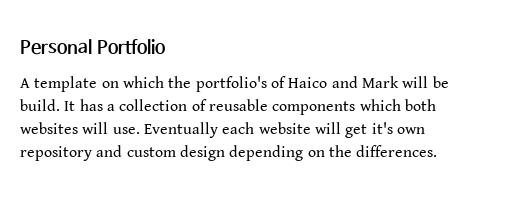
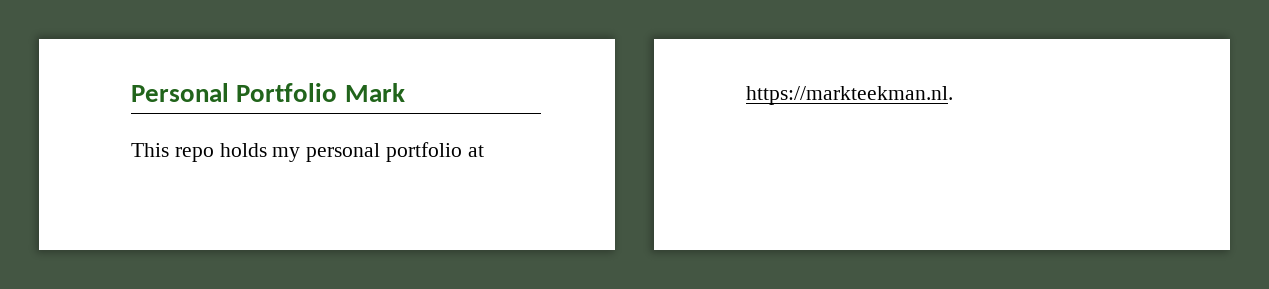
- Personal Portfolio
- A template on which the portfolio's of Haico and Mark will be build. It has a collection of reusable components which both websites will use. Eventually each website will get it's own repository and custom design depending on the differences.
+ Personal Portfolio Mark
+ This repo holds my personal portfolio at https://markteekman.nl.

